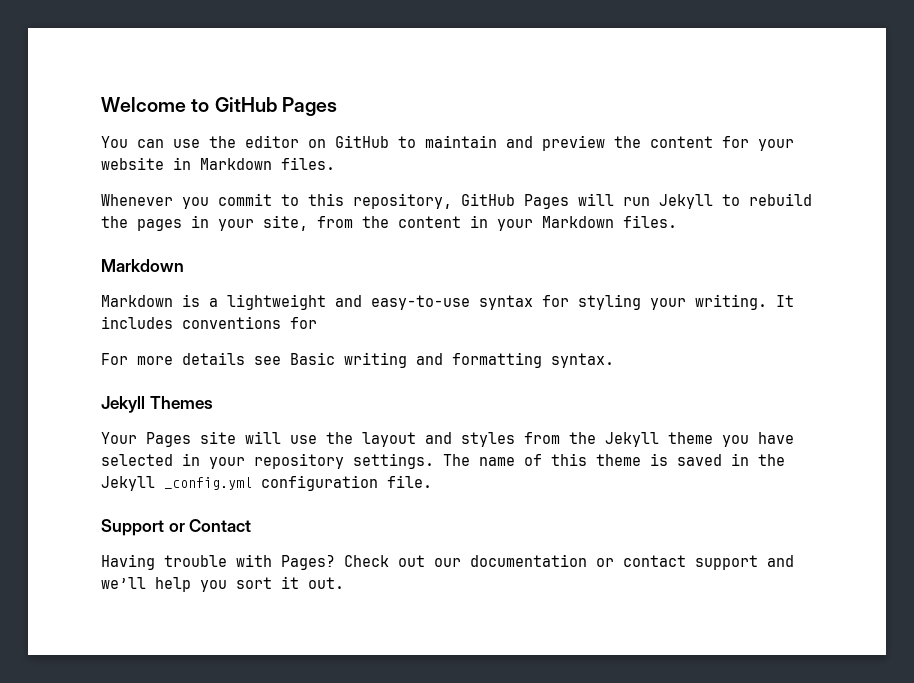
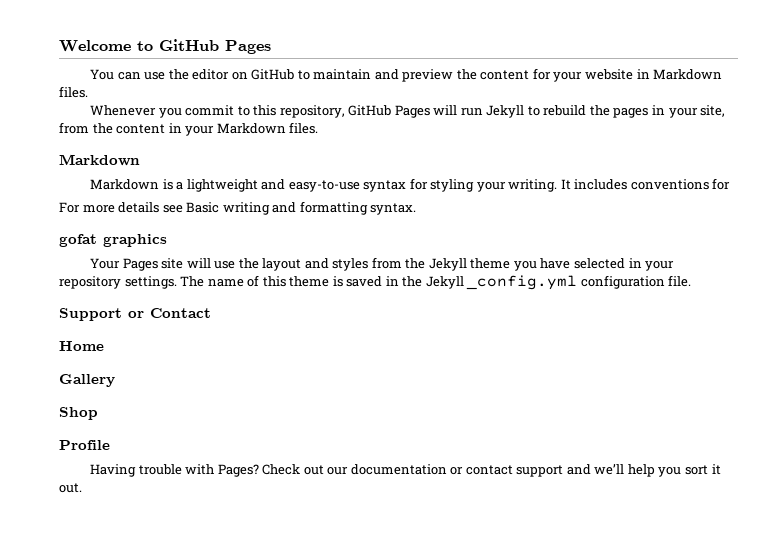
- Jekyll Themes
+ gofat graphics
+ Home
+ Gallery
+ Shop
+ Profile

